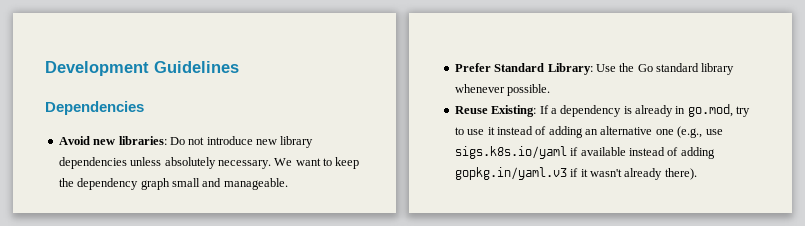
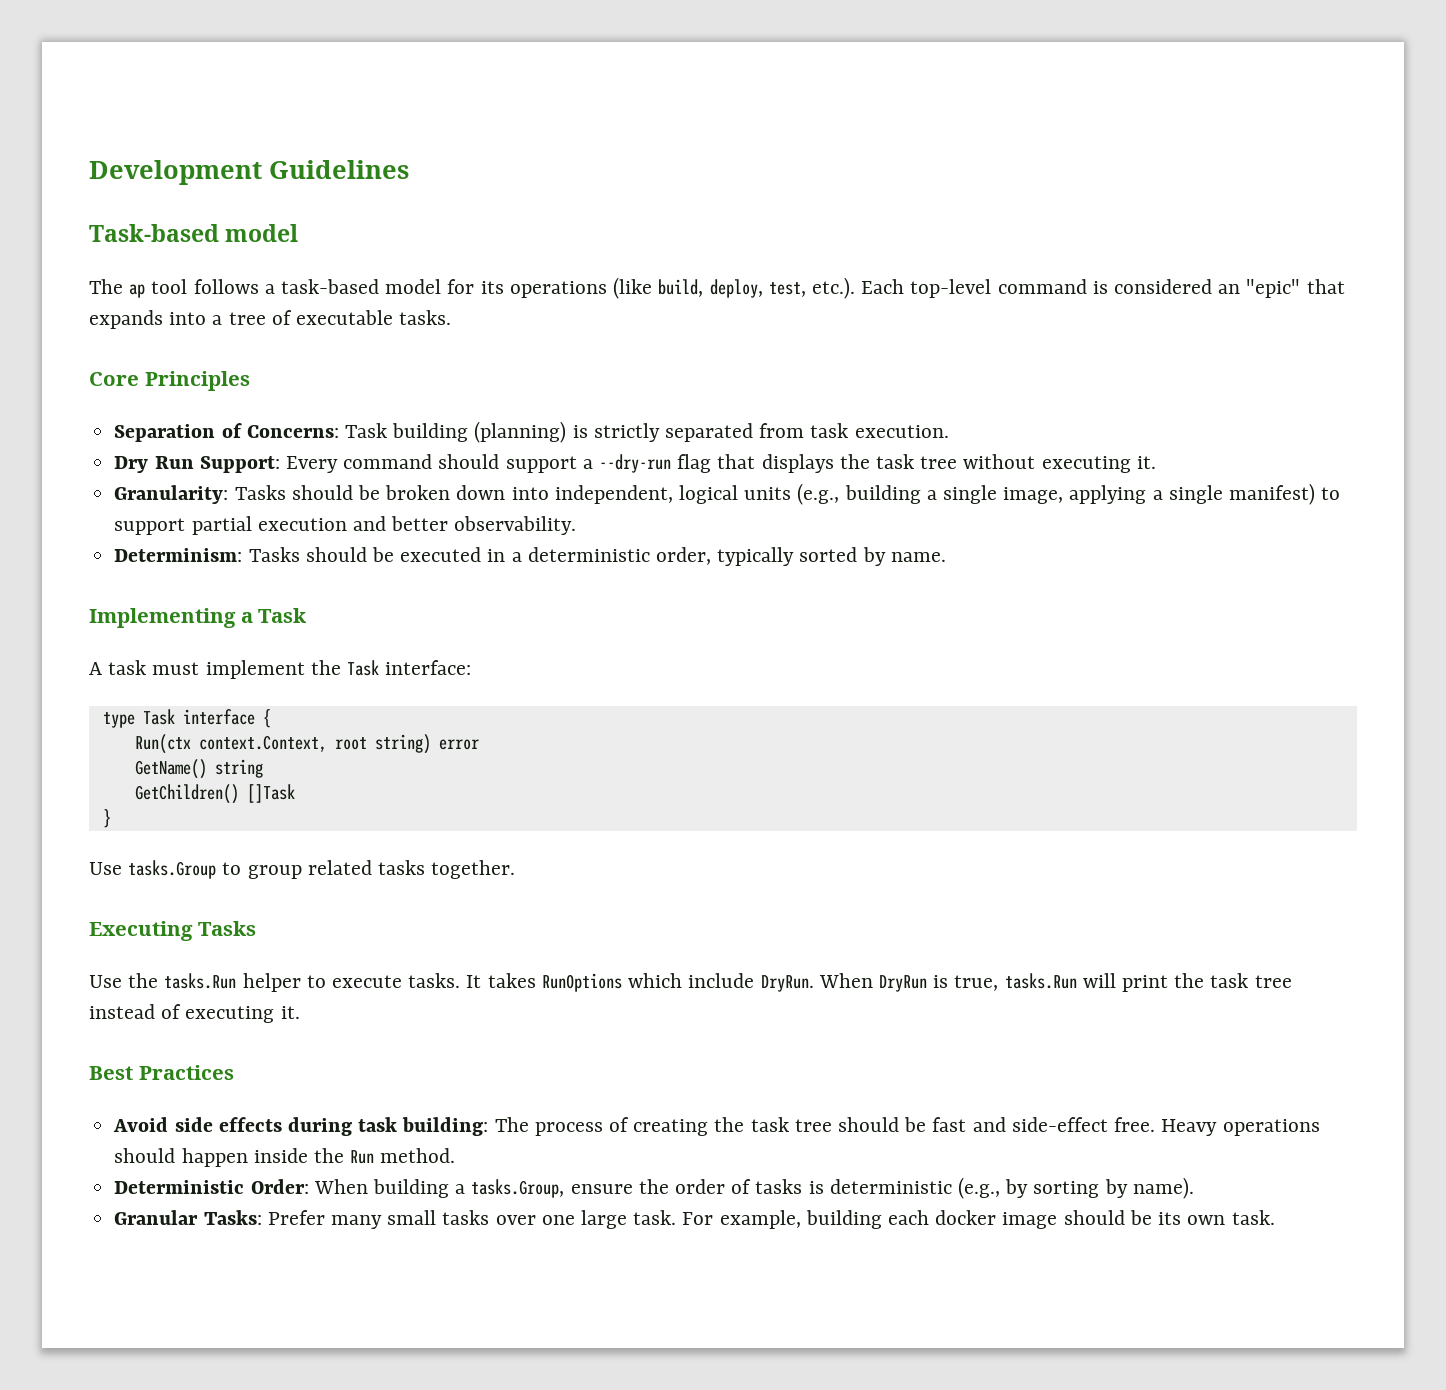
- Dependencies
- Avoid new libraries: Do not introduce new library dependencies unless absolutely necessary. We want to keep the dependency graph small and manageable.
- Prefer Standard Library: Use the Go standard library whenever possible.
- Reuse Existing: If a dependency is already in go.mod, try to use it instead of adding an alternative one (e.g., use sigs.k8s.io/yaml if available instead of adding gopkg.in/yaml.v3 if it wasn't already there).
+ Task-based model
+ The ap tool follows a task-based model for its operations (like build, deploy, test, etc.). Each top-level command is considered an "epic" that expands into a tree of executable tasks.
+ Core Principles
+ Separation of Concerns: Task building (planning) is strictly separated from task execution.
+ Dry Run Support: Every command should support a --dry-run flag that displays the task tree without executing it.
+ Granularity: Tasks should be broken down into independent, logical units (e.g., building a single image, applying a single manifest) to support partial execution and better observability.
+ Determinism: Tasks should be executed in a deterministic order, typically sorted by name.
+ Implementing a Task
+ A task must implement the Task interface:
+ type Task interface {
+ Run(ctx context.Context, root string) error
+ GetName() string
+ GetChildren() []Task
+ }
+ Use tasks.Group to group related tasks together.
+ Executing Tasks
+ Use the tasks.Run helper to execute tasks. It takes RunOptions which include DryRun. When DryRun is true, tasks.Run will print the task tree instead of executing it.
+ Best Practices
+ Avoid side effects during task building: The process of creating the task tree should be fast and side-effect free. Heavy operations should happen inside the Run method.
+ Deterministic Order: When building a tasks.Group, ensure the order of tasks is deterministic (e.g., by sorting by name).
+ Granular Tasks: Prefer many small tasks over one large task. For example, building each docker image should be its own task.

